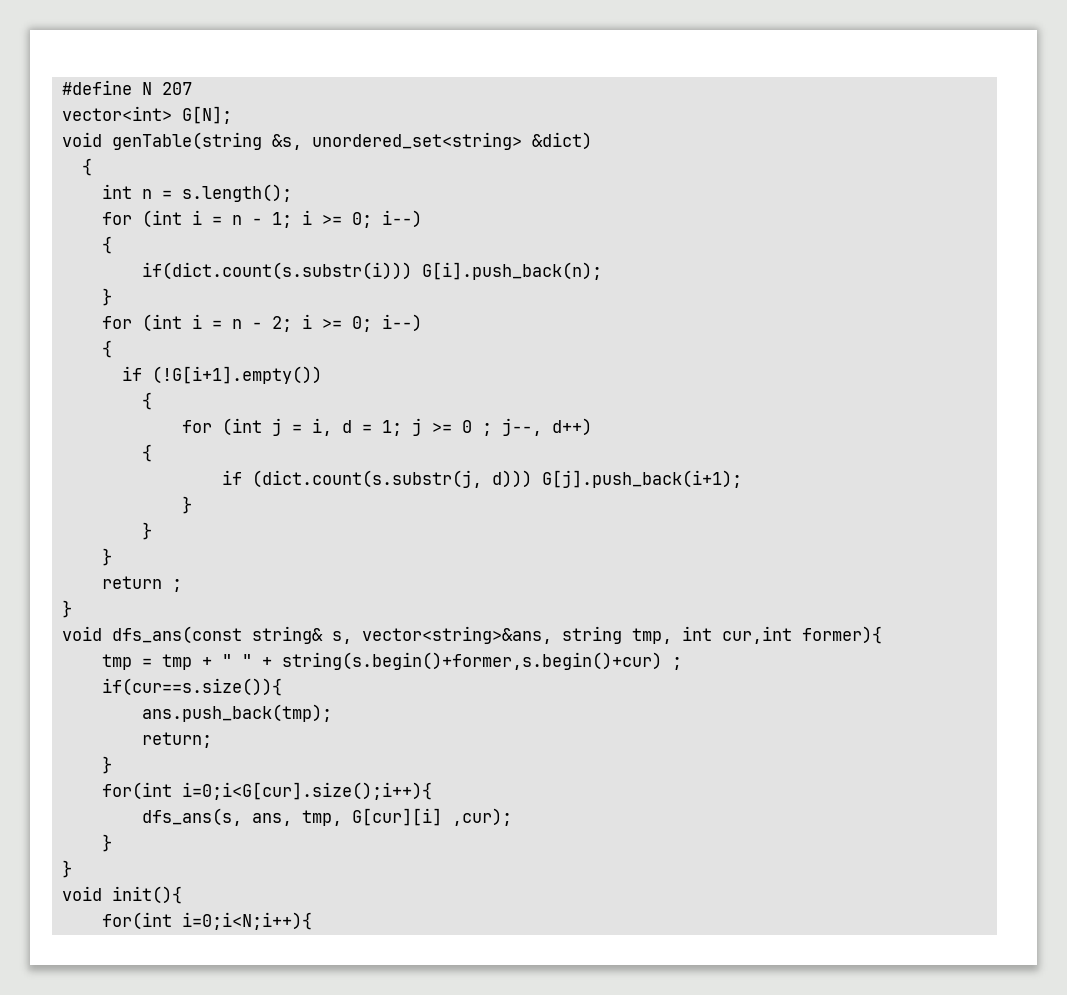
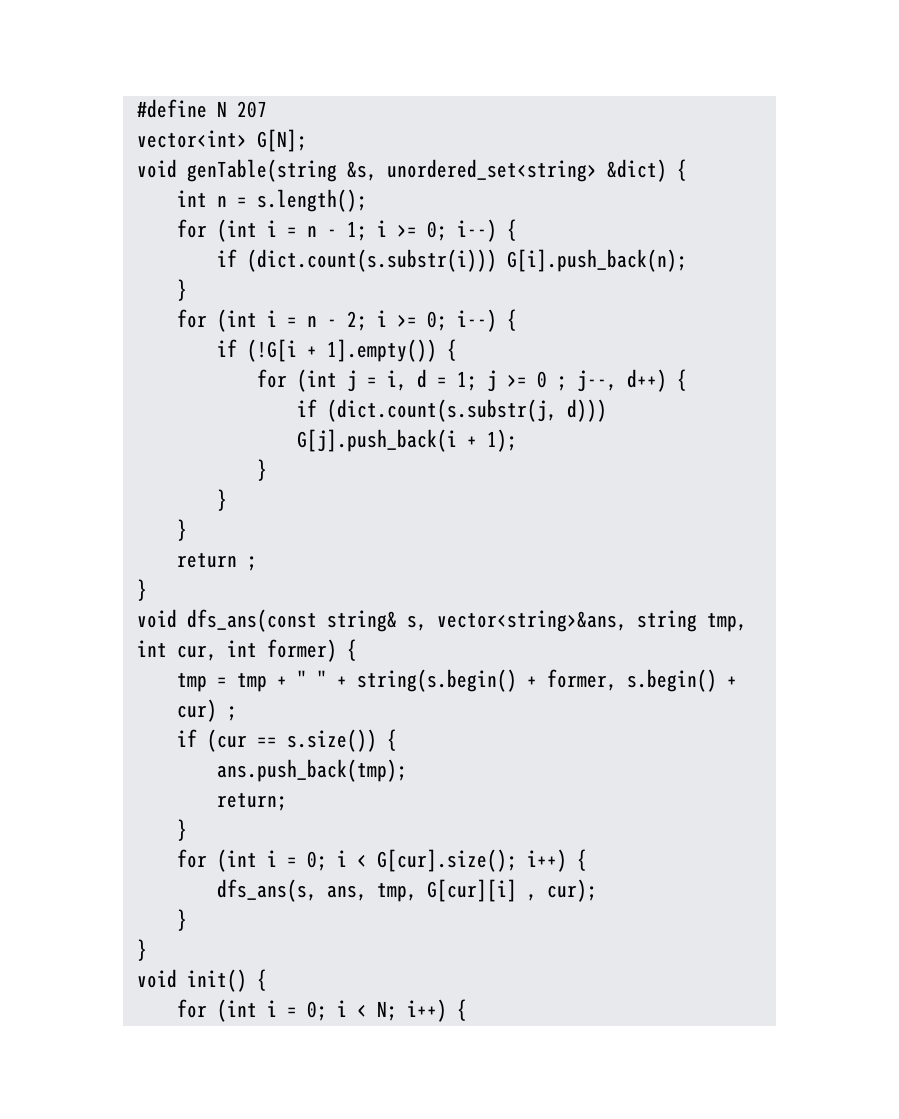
- void genTable(string &s, unordered_set<string> &dict)
- {
+ void genTable(string &s, unordered_set<string> &dict) {
- for (int i = n - 1; i >= 0; i--)
- {
- if(dict.count(s.substr(i))) G[i].push_back(n);
+ for (int i = n - 1; i >= 0; i--) {
+ if (dict.count(s.substr(i))) G[i].push_back(n);
- for (int i = n - 2; i >= 0; i--)
- {
- if (!G[i+1].empty())
- {
+ for (int i = n - 2; i >= 0; i--) {
+ if (!G[i + 1].empty()) {
- for (int j = i, d = 1; j >= 0 ; j--, d++)
- {
+ for (int j = i, d = 1; j >= 0 ; j--, d++) {
- if (dict.count(s.substr(j, d))) G[j].push_back(i+1);
+ if (dict.count(s.substr(j, d))) G[j].push_back(i + 1);
- void dfs_ans(const string& s, vector<string>&ans, string tmp, int cur,int former){
+ void dfs_ans(const string& s, vector<string>&ans, string tmp, int cur, int former) {
- tmp = tmp + " " + string(s.begin()+former,s.begin()+cur) ;
- if(cur==s.size()){
+ tmp = tmp + " " + string(s.begin() + former, s.begin() + cur) ;
+ if (cur == s.size()) {
  ans.push_back(tmp);
  return;
  }
- for(int i=0;i<G[cur].size();i++){
+ for (int i = 0; i < G[cur].size(); i++) {
- dfs_ans(s, ans, tmp, G[cur][i] ,cur);
+ dfs_ans(s, ans, tmp, G[cur][i] , cur);
- void init(){
- for(int i=0;i<N;i++){
+ void init() {
+ for (int i = 0; i < N; i++) {

